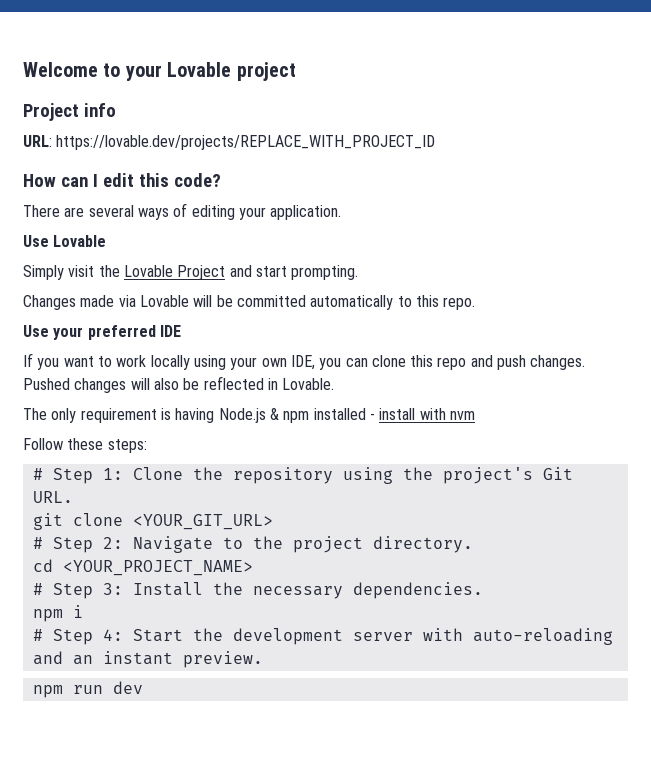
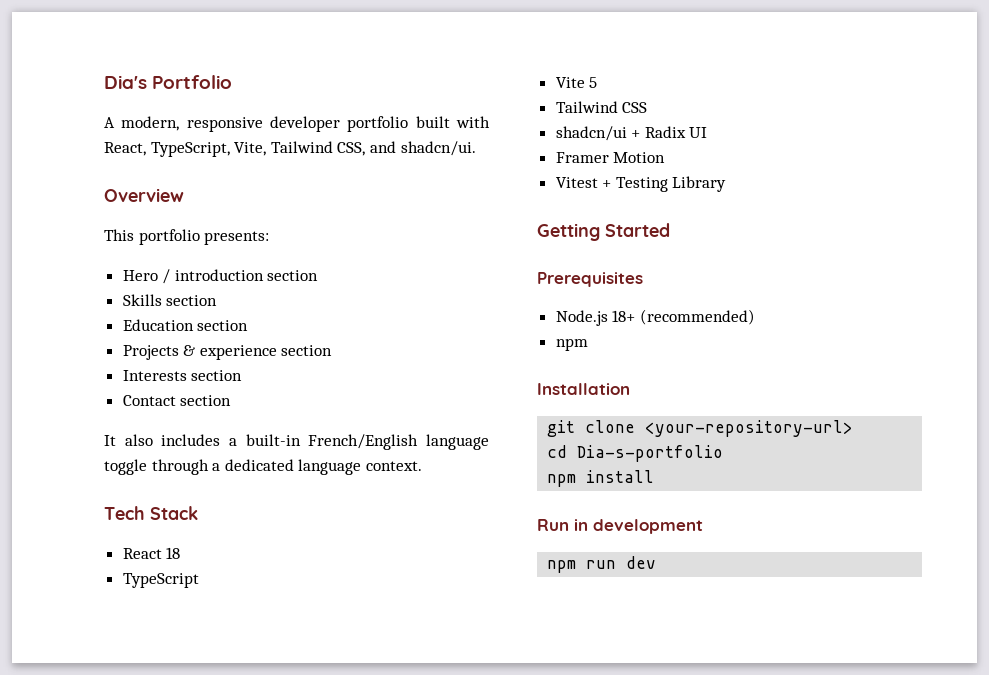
- Welcome to your Lovable project
- Project info
- URL: https://lovable.dev/projects/REPLACE_WITH_PROJECT_ID
- How can I edit this code?
- There are several ways of editing your application.
- Use Lovable
- Simply visit the Lovable Project and start prompting.
- Changes made via Lovable will be committed automatically to this repo.
- Use your preferred IDE
- If you want to work locally using your own IDE, you can clone this repo and push changes. Pushed changes will also be reflected in Lovable.
- The only requirement is having Node.js & npm installed - install with nvm
- Follow these steps:
- # Step 1: Clone the repository using the project's Git URL.
- git clone <YOUR_GIT_URL>
- # Step 2: Navigate to the project directory.
- cd <YOUR_PROJECT_NAME>
- # Step 3: Install the necessary dependencies.
- npm i
- # Step 4: Start the development server with auto-reloading and an instant preview.
+ Dia's Portfolio
+ A modern, responsive developer portfolio built with React, TypeScript, Vite, Tailwind CSS, and shadcn/ui.
+ Overview
+ This portfolio presents:
+ Hero / introduction section
+ Skills section
+ Education section
+ Projects & experience section
+ Interests section
+ Contact section
+ It also includes a built-in French/English language toggle through a dedicated language context.
+ Tech Stack
+ React 18
+ TypeScript
+ Vite 5
+ Tailwind CSS
+ shadcn/ui + Radix UI
+ Framer Motion
+ Vitest + Testing Library
+ Getting Started
+ Prerequisites
+ Node.js 18+ (recommended)
+ npm
+ Installation
+ git clone <your-repository-url>
+ cd Dia-s-portfolio
+ npm install
+ Run in development

